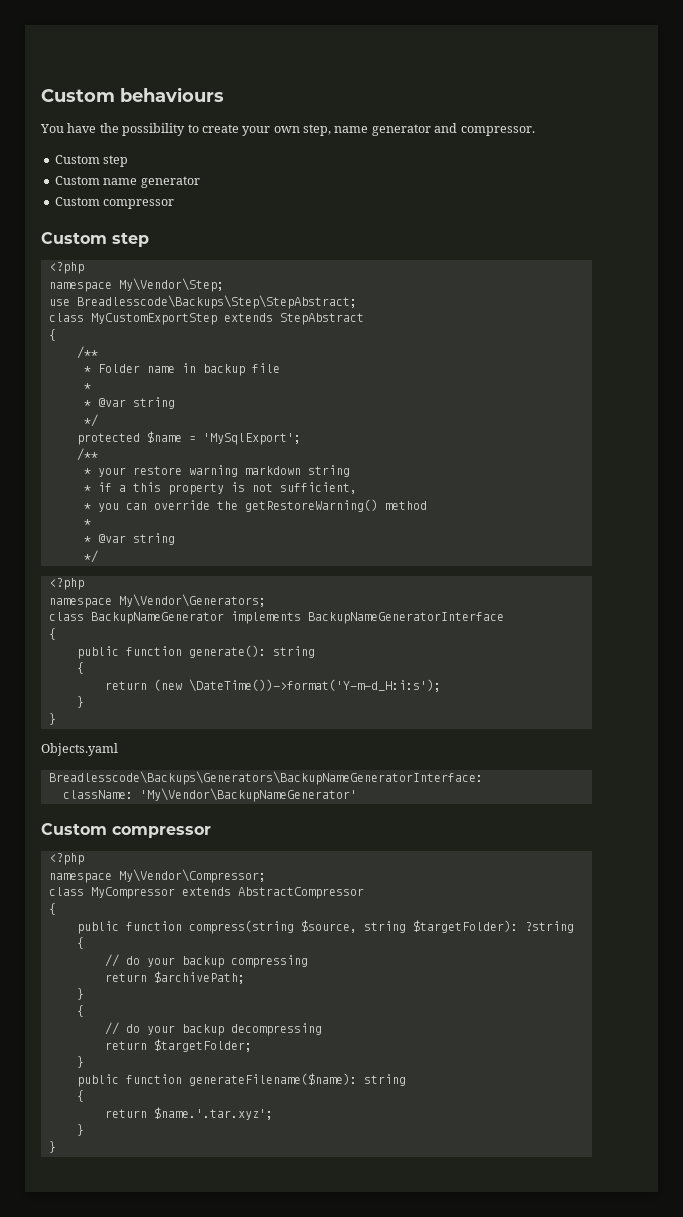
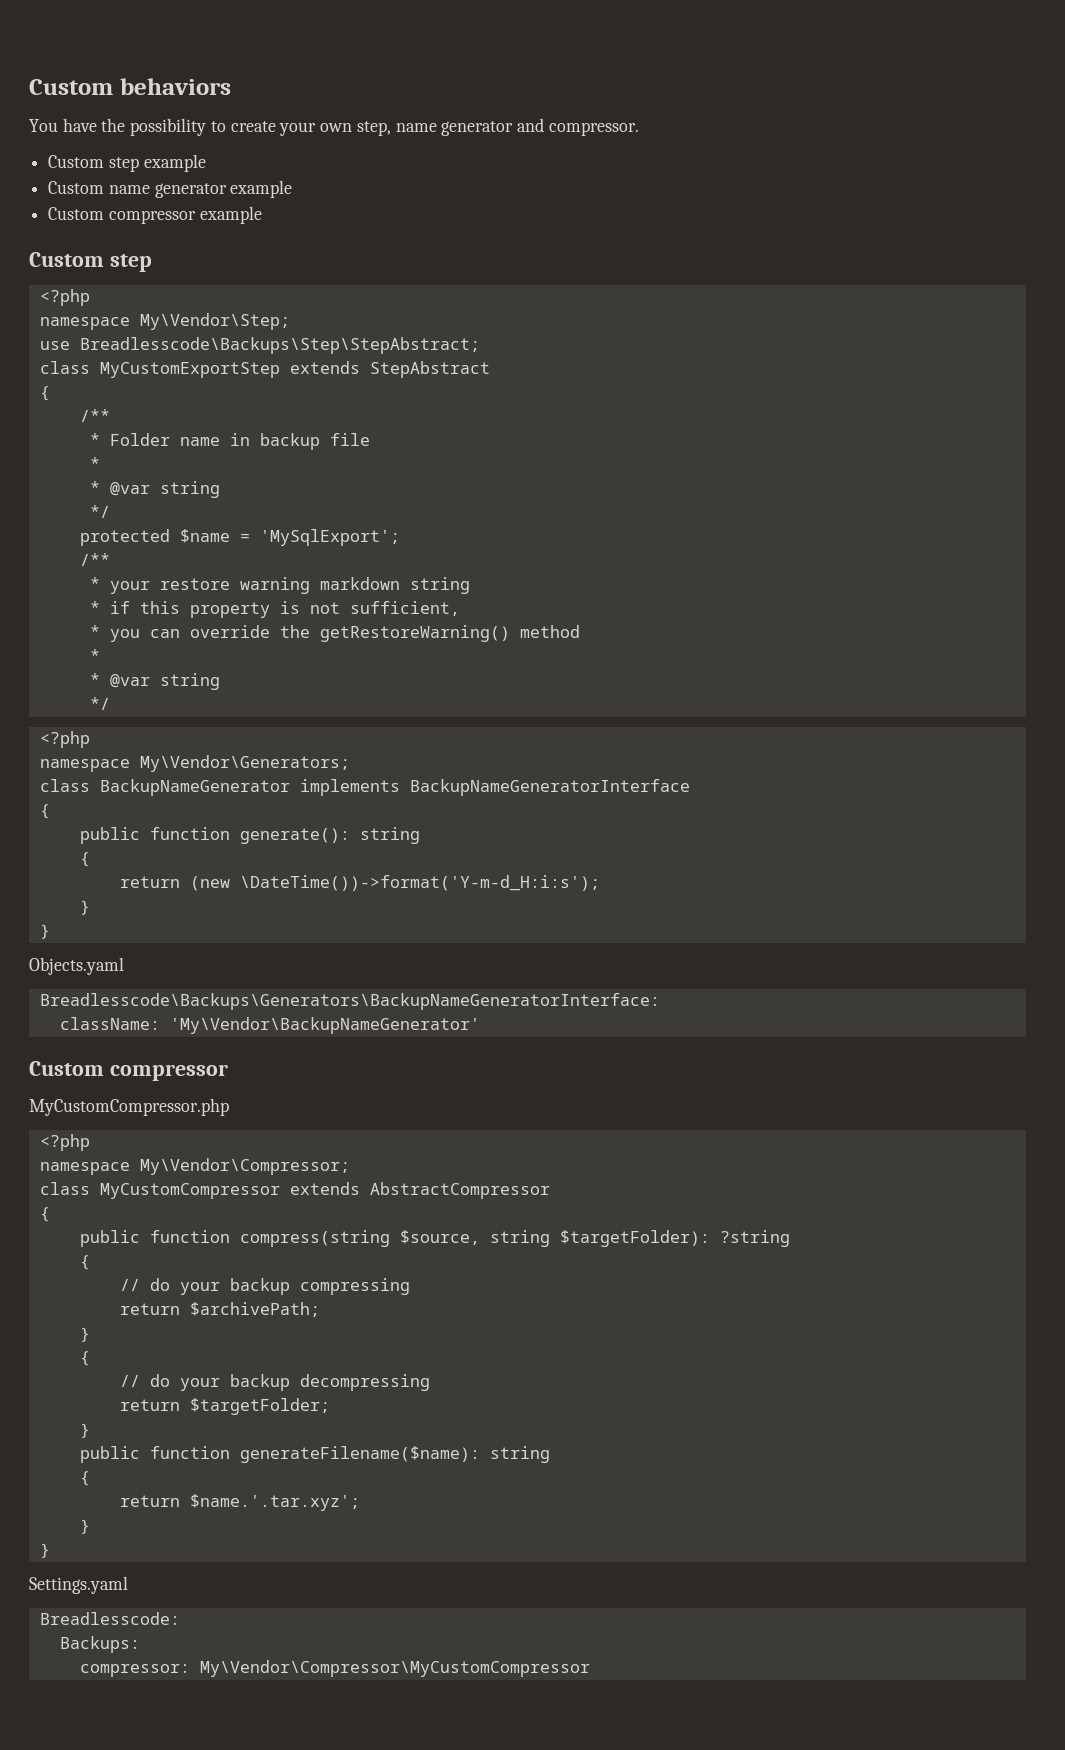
- Custom behaviours
+ Custom behaviors
  You have the possibility to create your own step, name generator and compressor.
- Custom step
+ Custom step example
- Custom name generator
- Custom compressor
+ Custom name generator example
+ Custom compressor example
- * if a this property is not sufficient,
+ * if this property is not sufficient,
+ MyCustomCompressor.php
- class MyCompressor extends AbstractCompressor
+ class MyCustomCompressor extends AbstractCompressor
+ Settings.yaml
+ Breadlesscode:
+ Backups:
+ compressor: My\Vendor\Compressor\MyCustomCompressor

